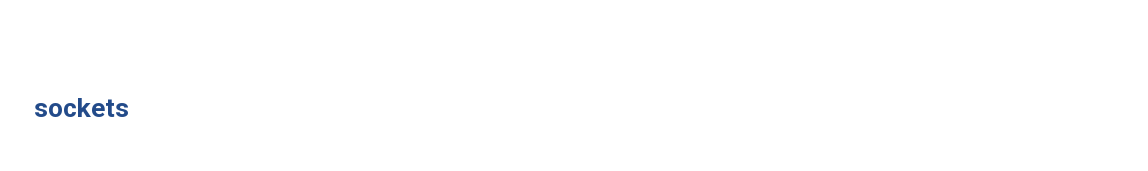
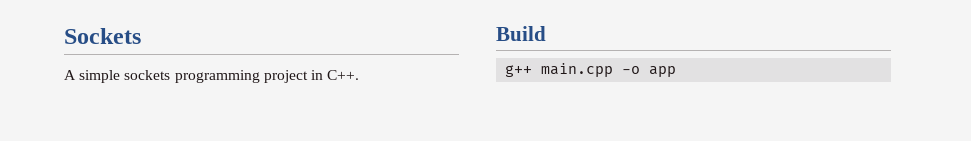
- sockets
+ Sockets
+ A simple sockets programming project in C++.
+ Build
+ g++ main.cpp -o app

